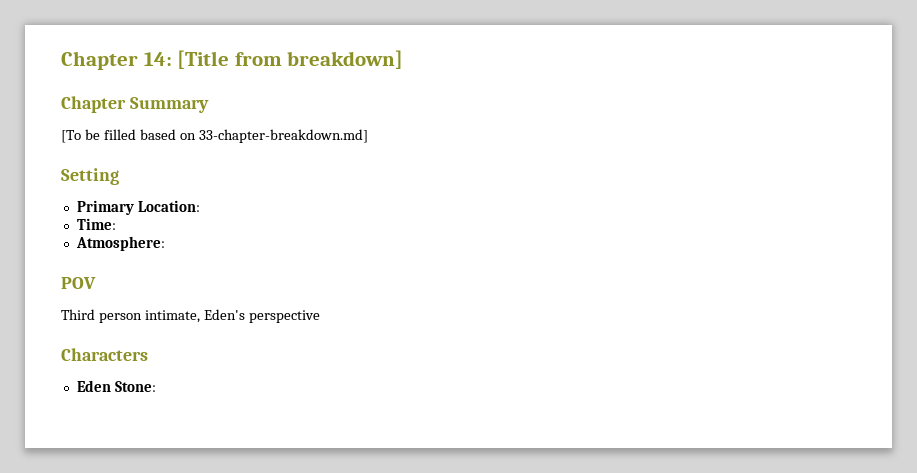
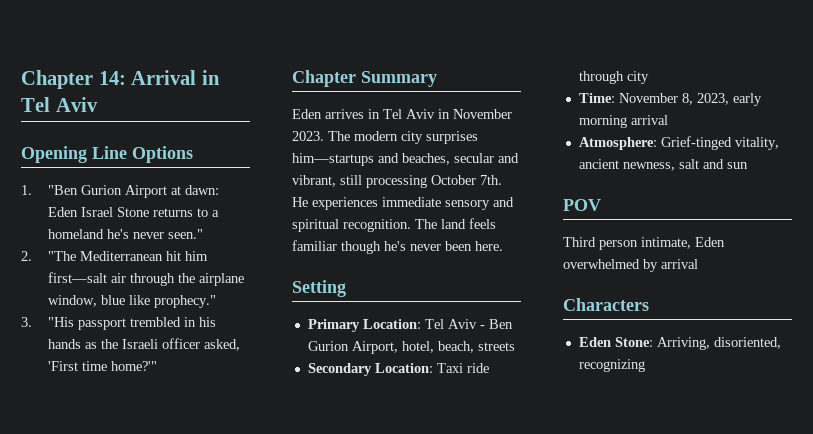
- Chapter 14: [Title from breakdown]
+ Chapter 14: Arrival in Tel Aviv
+ Opening Line Options
+ 1. "Ben Gurion Airport at dawn: Eden Israel Stone returns to a homeland he's never seen."
+ 2. "The Mediterranean hit him first—salt air through the airplane window, blue like prophecy."
+ 3. "His passport trembled in his hands as the Israeli officer asked, 'First time home?'"
  Chapter Summary
- [To be filled based on 33-chapter-breakdown.md]
+ Eden arrives in Tel Aviv in November 2023. The modern city surprises him—startups and beaches, secular and vibrant, still processing October 7th. He experiences immediate sensory and spiritual recognition. The land feels familiar though he's never been here.
  Setting
- Primary Location:
- Time:
- Atmosphere:
+ Primary Location: Tel Aviv - Ben Gurion Airport, hotel, beach, streets
+ Secondary Location: Taxi ride through city
+ Time: November 8, 2023, early morning arrival
+ Atmosphere: Grief-tinged vitality, ancient newness, salt and sun
- Third person intimate, Eden's perspective
+ Third person intimate, Eden overwhelmed by arrival
- Eden Stone:
+ Eden Stone: Arriving, disoriented, recognizing

